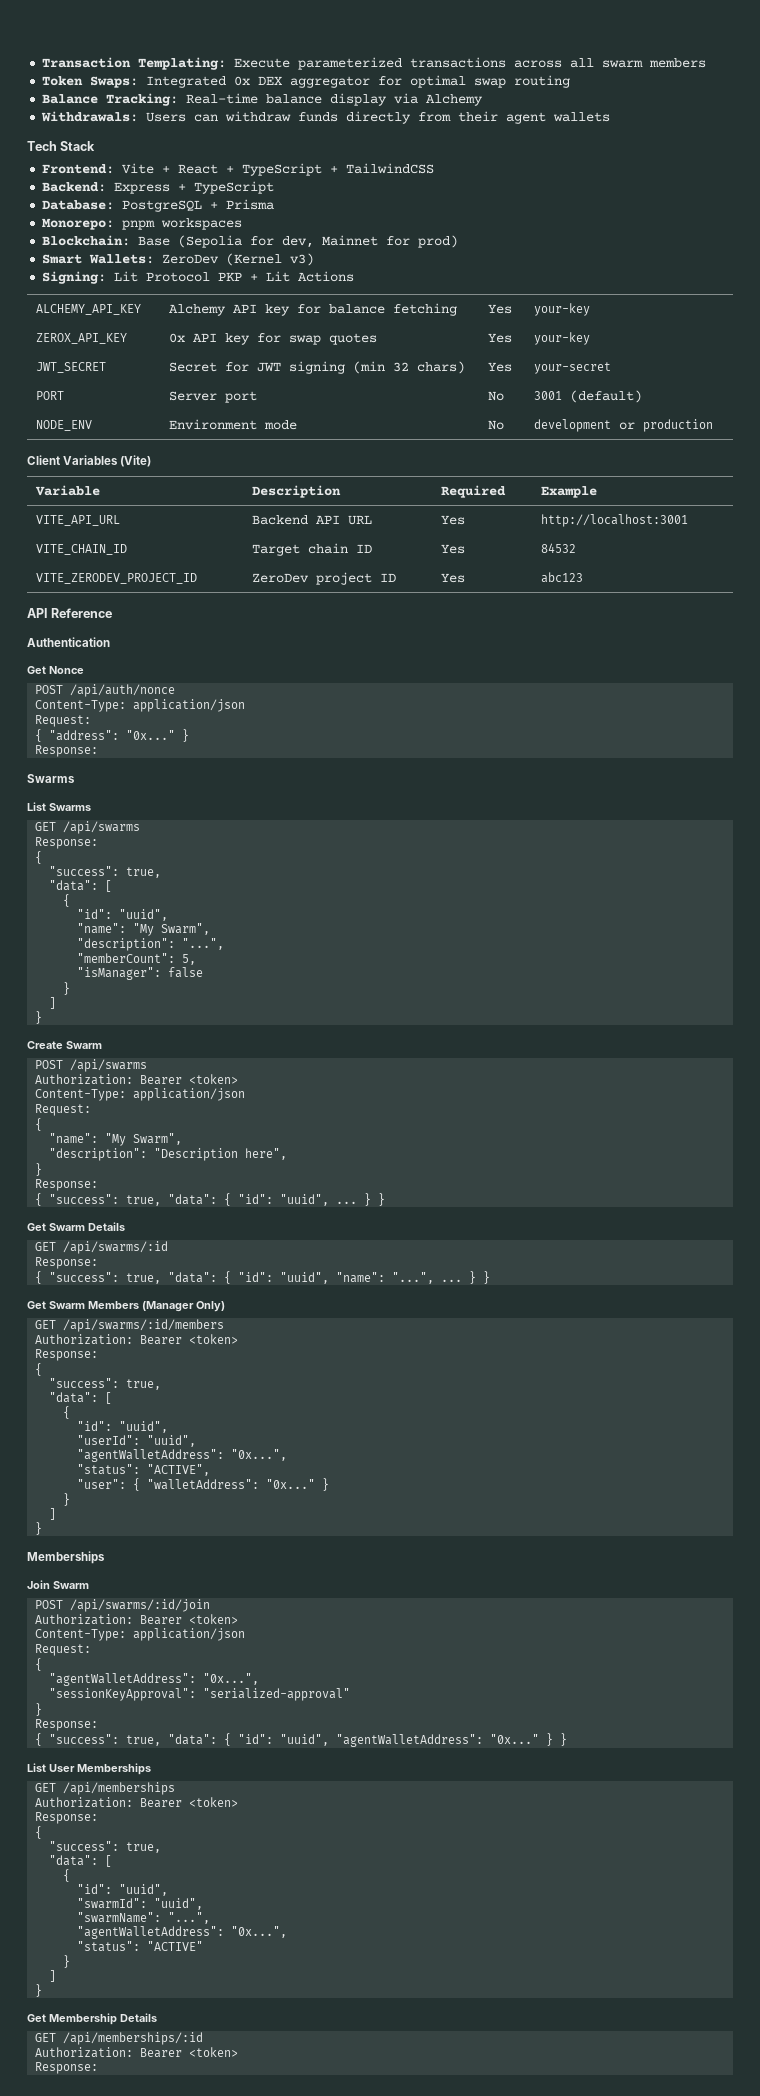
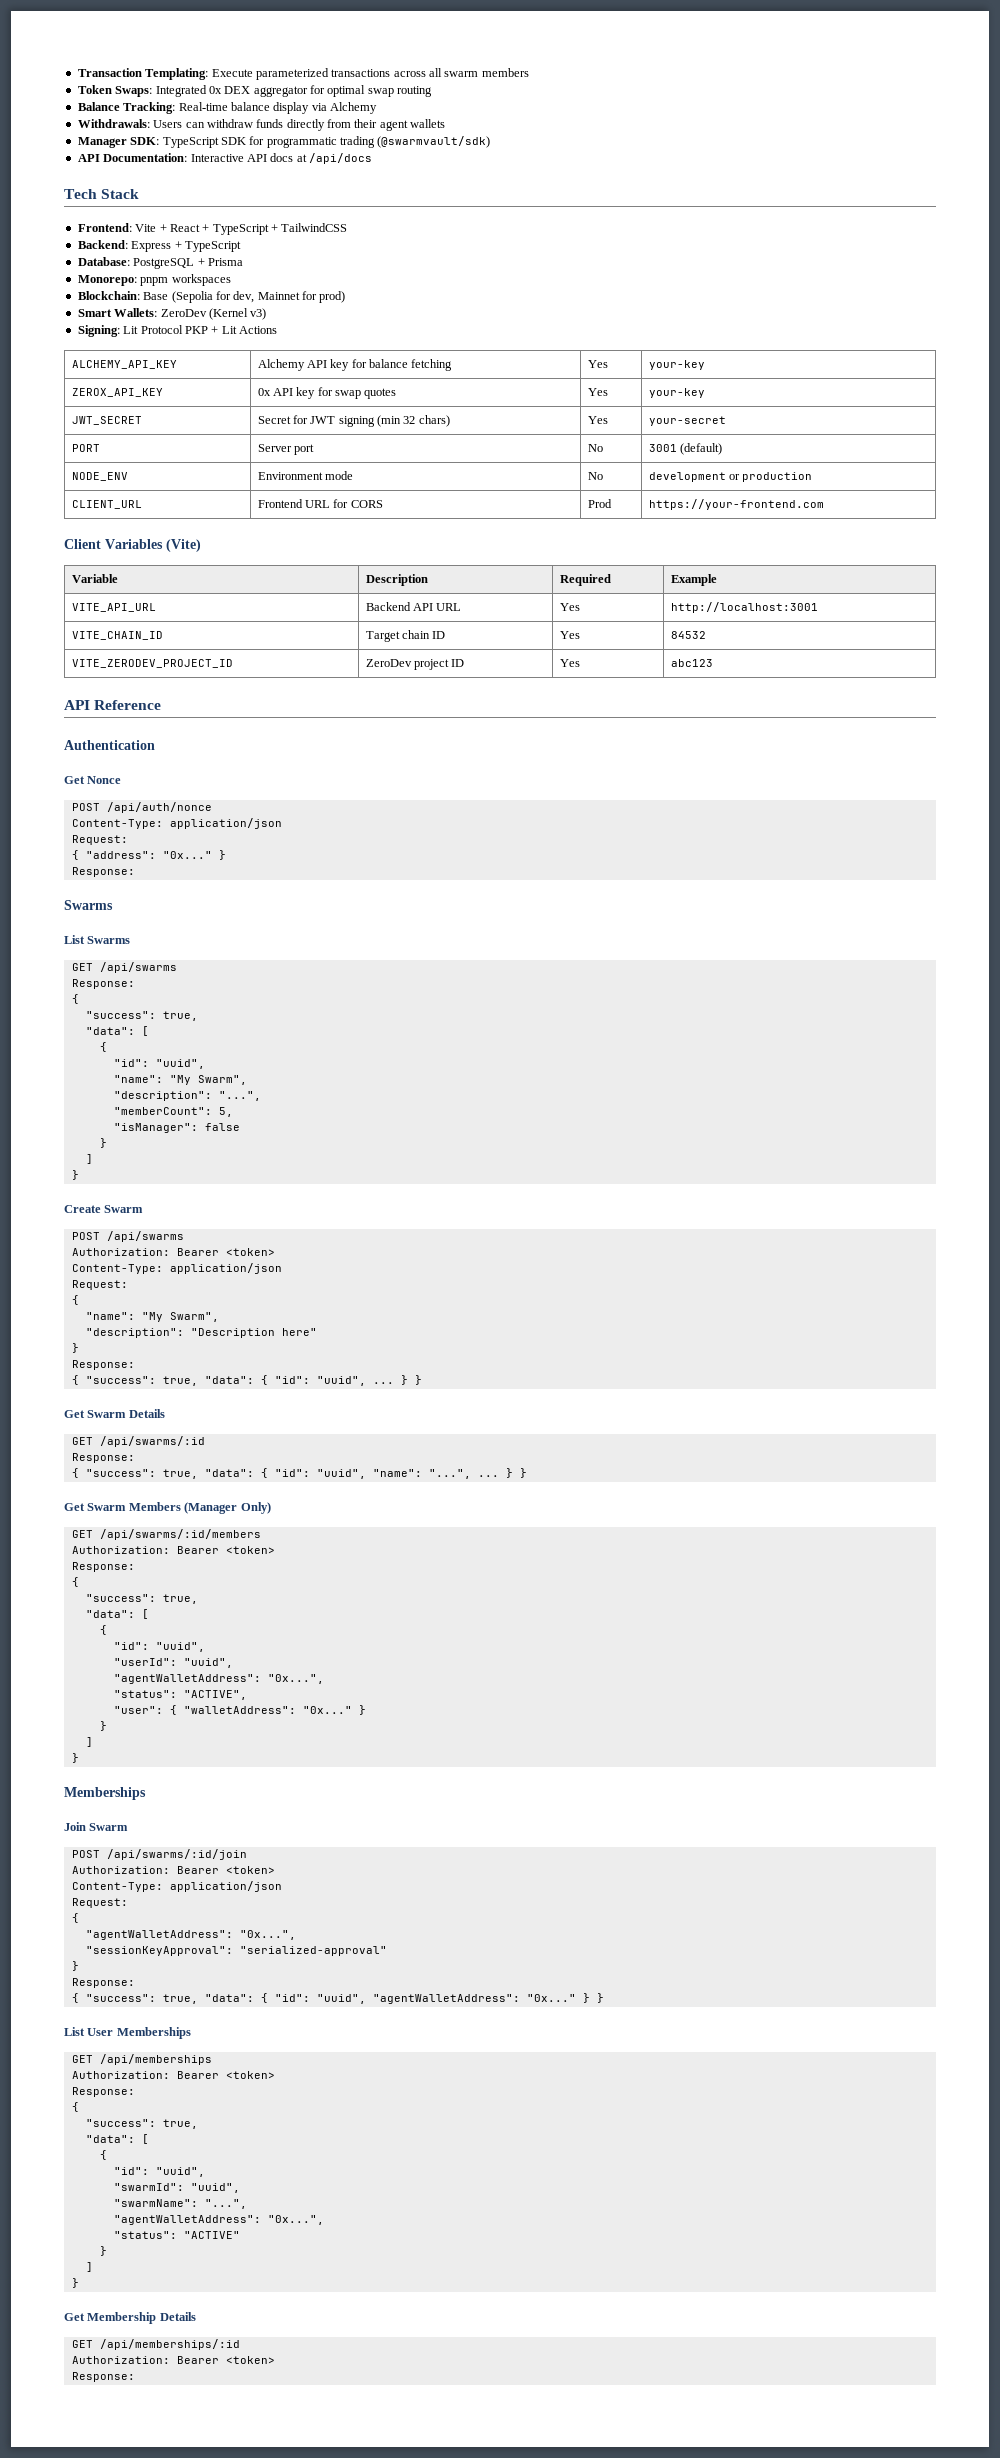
+ Manager SDK: TypeScript SDK for programmatic trading (@swarmvault/sdk)
+ API Documentation: Interactive API docs at /api/docs
+ CLIENT_URL | Frontend URL for CORS | Prod | https://your-frontend.com
- "description": "Description here",
+ "description": "Description here"

